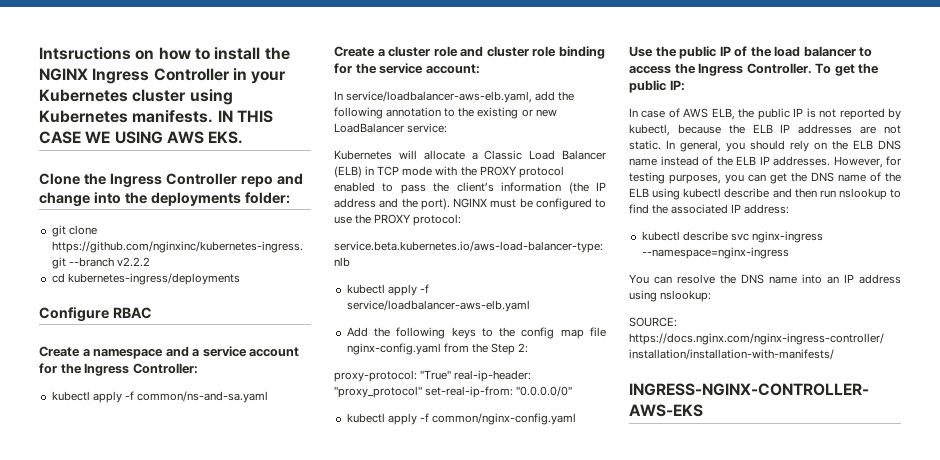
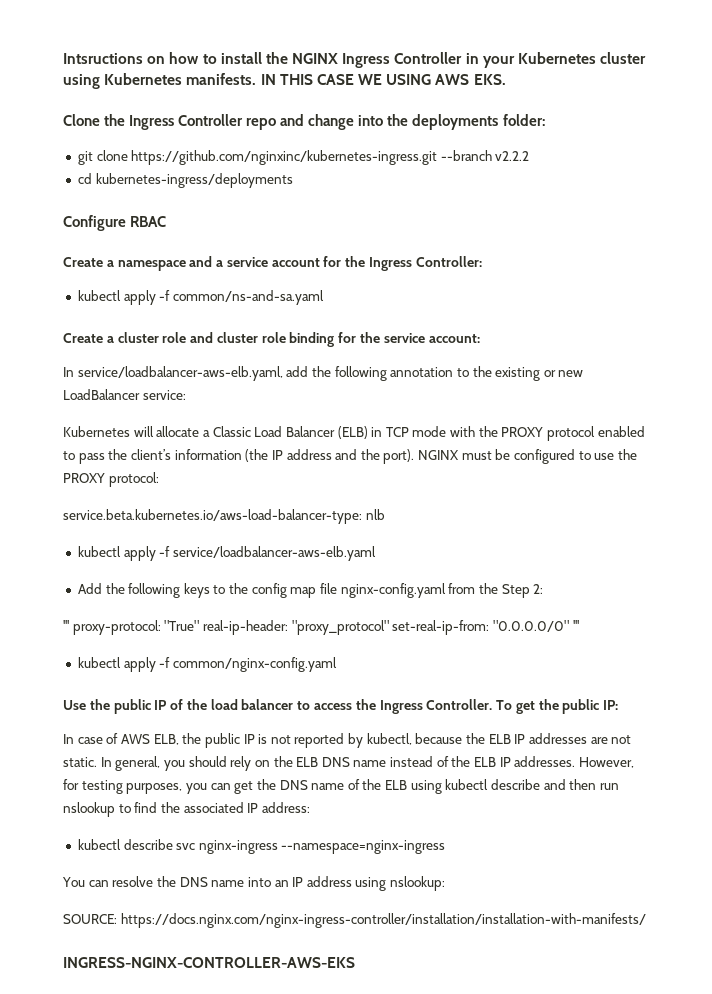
- proxy-protocol: "True" real-ip-header: "proxy_protocol" set-real-ip-from: "0.0.0.0/0"
+ ''' proxy-protocol: "True" real-ip-header: "proxy_protocol" set-real-ip-from: "0.0.0.0/0" '''

